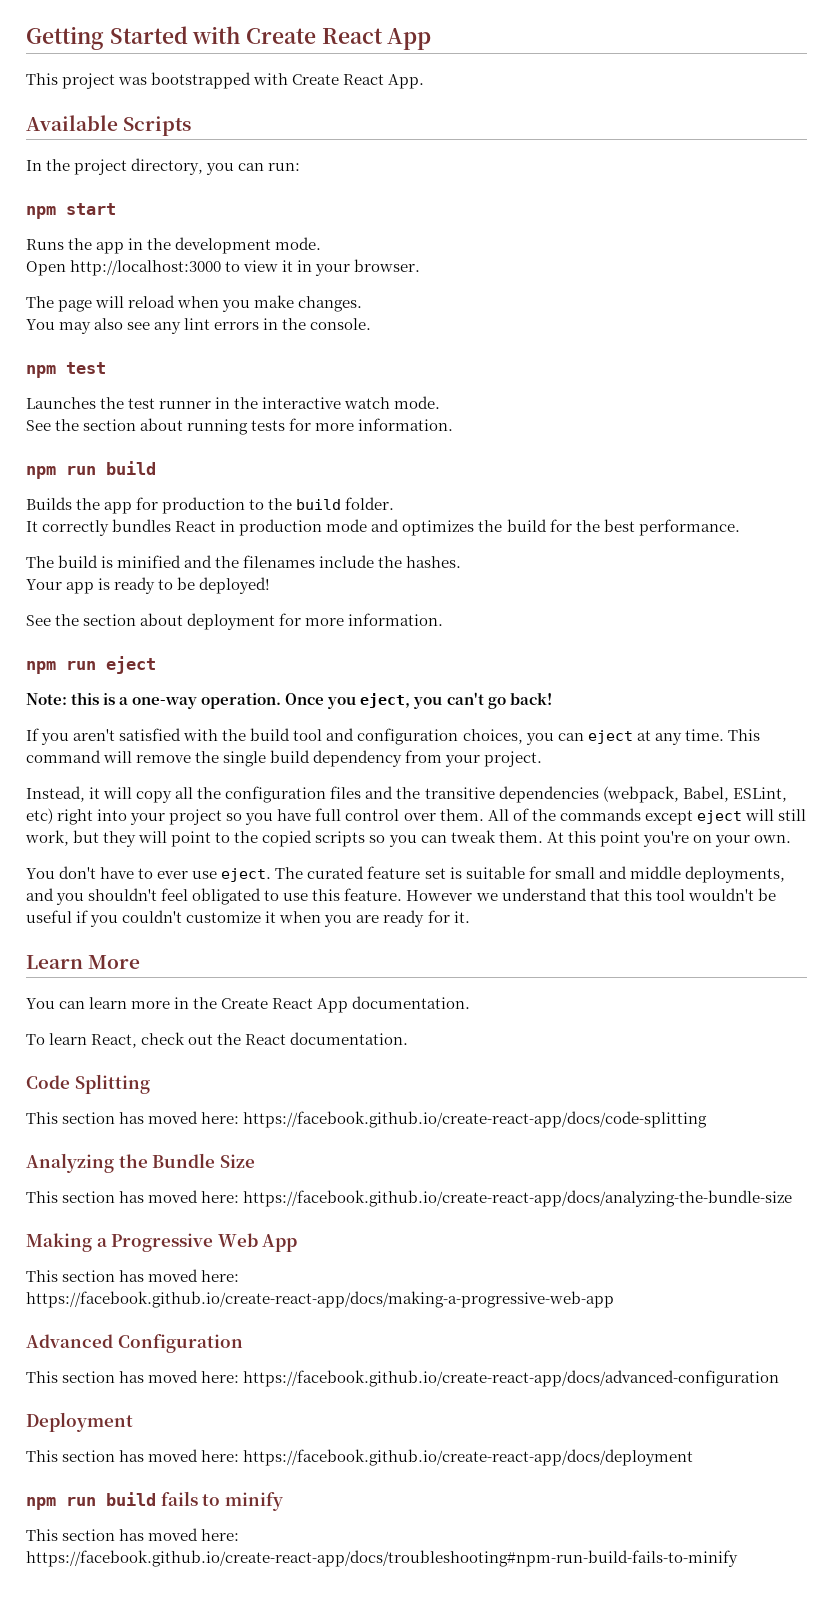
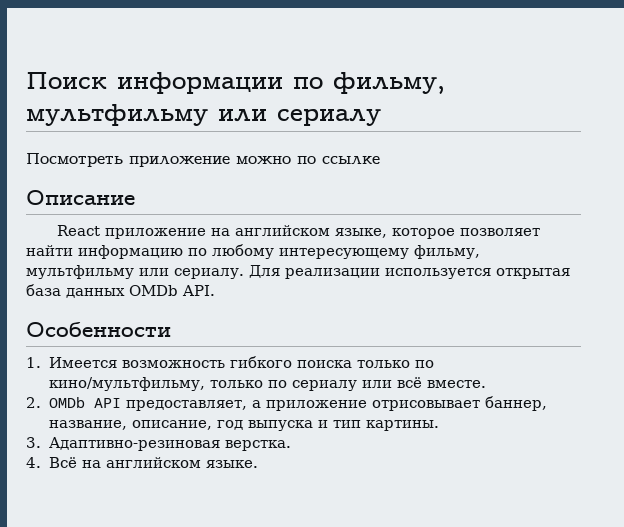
- Getting Started with Create React App
- This project was bootstrapped with Create React App.
- Available Scripts
- In the project directory, you can run:
- npm start
- Runs the app in the development mode.
- Open http://localhost:3000 to view it in your browser.
- The page will reload when you make changes.
- You may also see any lint errors in the console.
- npm test
- Launches the test runner in the interactive watch mode.
- See the section about running tests for more information.
- npm run build
- Builds the app for production to the build folder.
- It correctly bundles React in production mode and optimizes the build for the best performance.
- The build is minified and the filenames include the hashes.
- Your app is ready to be deployed!
- See the section about deployment for more information.
- npm run eject
- Note: this is a one-way operation. Once you eject, you can't go back!
- If you aren't satisfied with the build tool and configuration choices, you can eject at any time. This command will remove the single build dependency from your project.
- Instead, it will copy all the configuration files and the transitive dependencies (webpack, Babel, ESLint, etc) right into your project so you have full control over them. All of the commands except eject will still work, but they will point to the copied scripts so you can tweak them. At this point you're on your own.
- You don't have to ever use eject. The curated feature set is suitable for small and middle deployments, and you shouldn't feel obligated to use this feature. However we understand that this tool wouldn't be useful if you couldn't customize it when you are ready for it.
- Learn More
- You can learn more in the Create React App documentation.
- To learn React, check out the React documentation.
- Code Splitting
- This section has moved here: https://facebook.github.io/create-react-app/docs/code-splitting
- Analyzing the Bundle Size
- This section has moved here: https://facebook.github.io/create-react-app/docs/analyzing-the-bundle-size
- Making a Progressive Web App
- This section has moved here: https://facebook.github.io/create-react-app/docs/making-a-progressive-web-app
- Advanced Configuration
- This section has moved here: https://facebook.github.io/create-react-app/docs/advanced-configuration
- Deployment
- This section has moved here: https://facebook.github.io/create-react-app/docs/deployment
- npm run build fails to minify
- This section has moved here: https://facebook.github.io/create-react-app/docs/troubleshooting#npm-run-build-fails-to-minify
+ Поиск информации по фильму, мультфильму или сериалу
+ Посмотреть приложение можно по ссылке
+ Описание
+ React приложение на английском языке, которое позволяет найти информацию по любому интересующему фильму, мультфильму или сериалу. Для реализации используется открытая база данных OMDb API.
+ Особенности
+ 1. Имеется возможность гибкого поиска только по кино/мультфильму, только по сериалу или всё вместе.
+ 2. OMDb API предоставляет, а приложение отрисовывает баннер, название, описание, год выпуска и тип картины.
+ 3. Адаптивно-резиновая верстка.
+ 4. Всё на английском языке.

